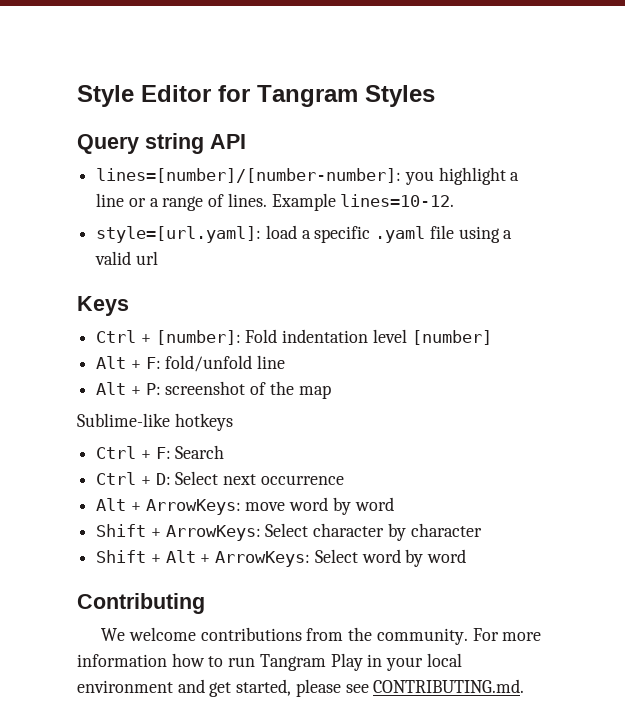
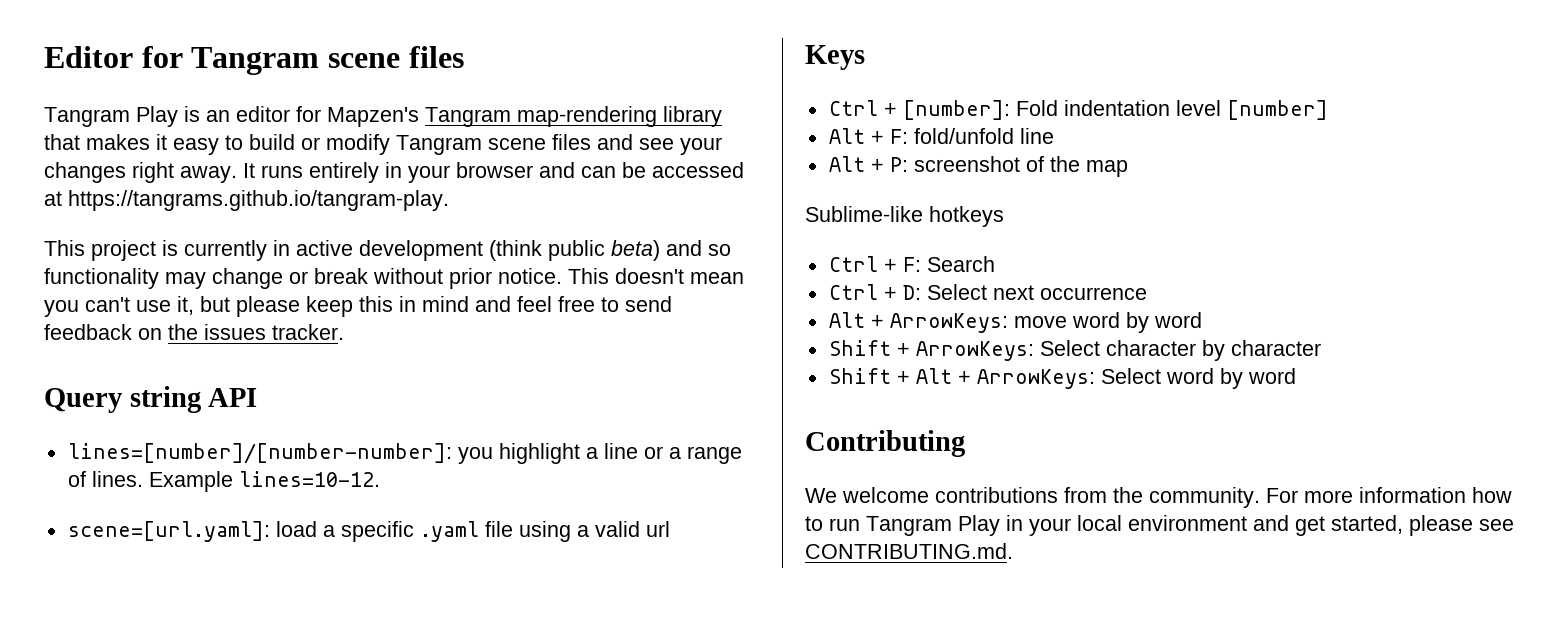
- Style Editor for Tangram Styles
+ Editor for Tangram scene files
+ Tangram Play is an editor for Mapzen's Tangram map-rendering library that makes it easy to build or modify Tangram scene files and see your changes right away. It runs entirely in your browser and can be accessed at https://tangrams.github.io/tangram-play.
+ This project is currently in active development (think public beta) and so functionality may change or break without prior notice. This doesn't mean you can't use it, but please keep this in mind and feel free to send feedback on the issues tracker.
- style=[url.yaml]: load a specific .yaml file using a valid url
+ scene=[url.yaml]: load a specific .yaml file using a valid url

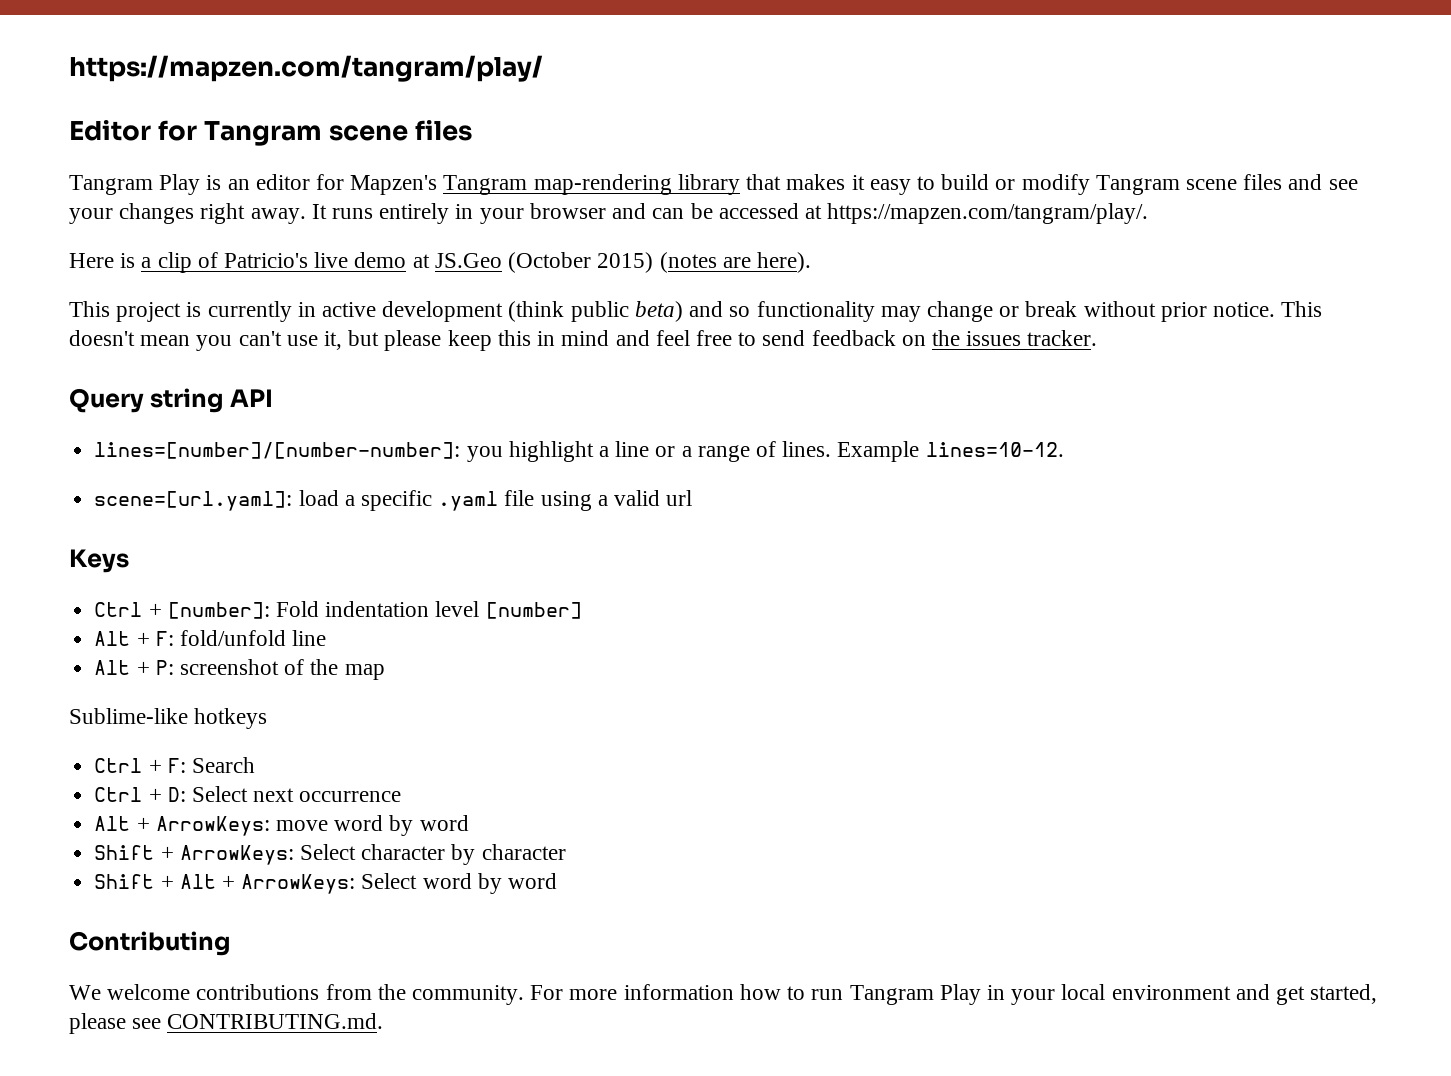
+ https://mapzen.com/tangram/play/
- It runs entirely in your browser and can be accessed at https://tangrams.github.io/tangram-play.
+ It runs entirely in your browser and can be accessed at https://mapzen.com/tangram/play/.
+ Here is a clip of Patricio's live demo at JS.Geo (October 2015) (notes are here).

